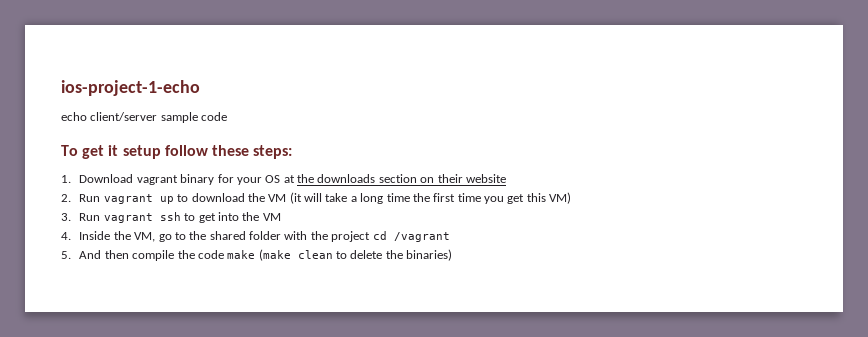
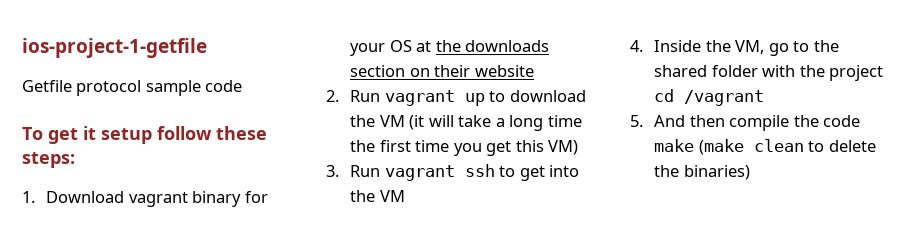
- ios-project-1-echo
- echo client/server sample code
+ ios-project-1-getfile
+ Getfile protocol sample code

